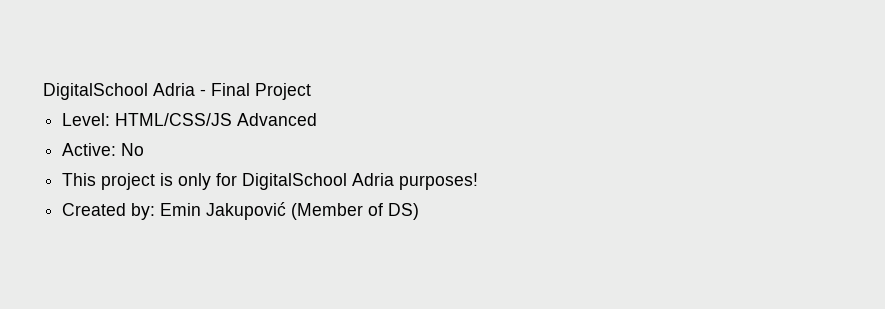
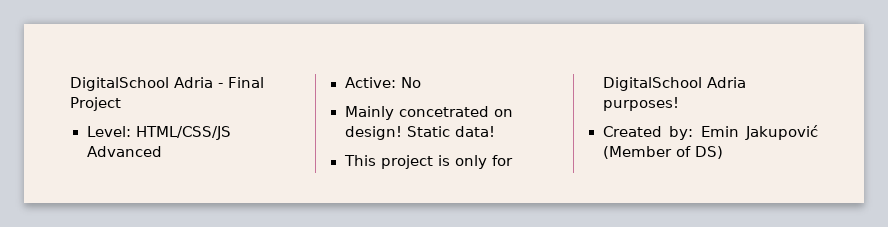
+ Mainly concetrated on design! Static data!

